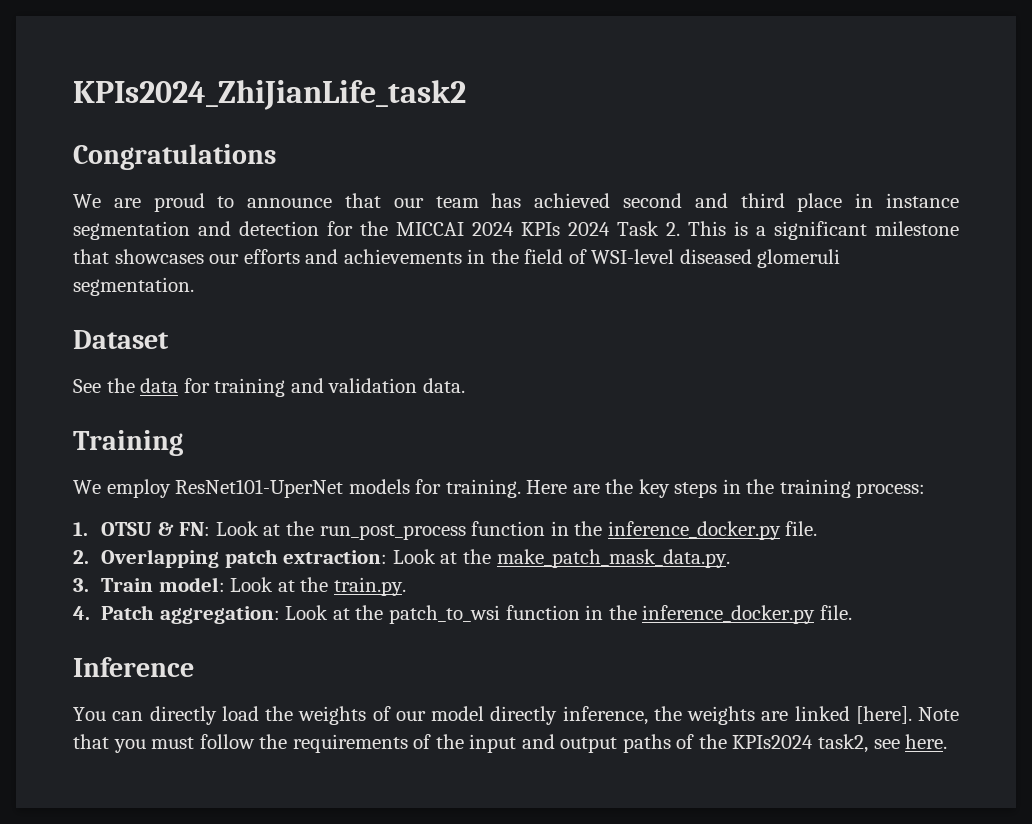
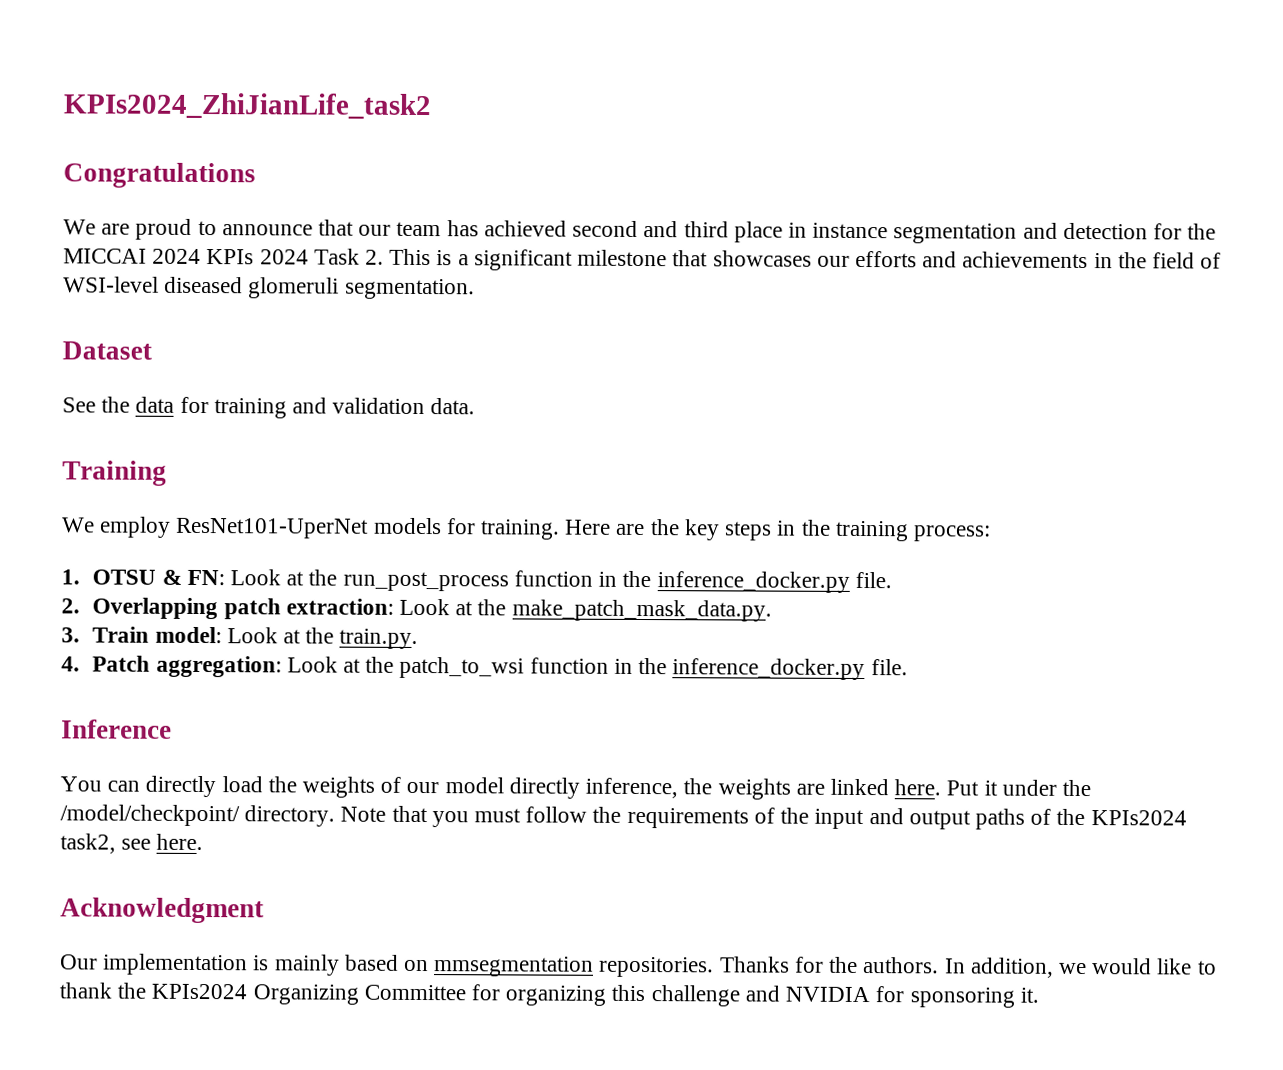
- You can directly load the weights of our model directly inference, the weights are linked [here].
+ You can directly load the weights of our model directly inference, the weights are linked here. Put it under the /model/checkpoint/ directory.
+ Acknowledgment
+ Our implementation is mainly based on mmsegmentation repositories. Thanks for the authors. In addition, we would like to thank the KPIs2024 Organizing Committee for organizing this challenge and NVIDIA for sponsoring it.

